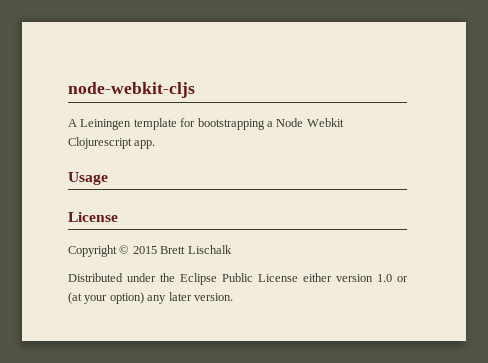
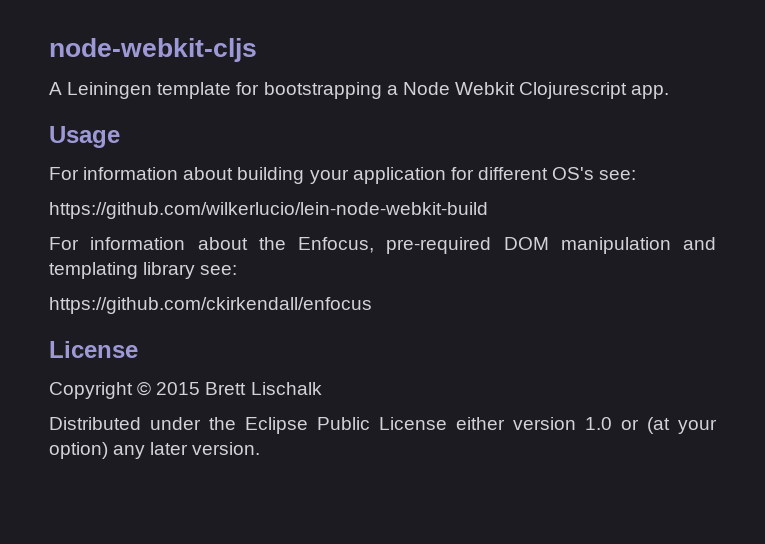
+ For information about building your application for different OS's see:
+ https://github.com/wilkerlucio/lein-node-webkit-build
+ For information about the Enfocus, pre-required DOM manipulation and templating library see:
+ https://github.com/ckirkendall/enfocus

